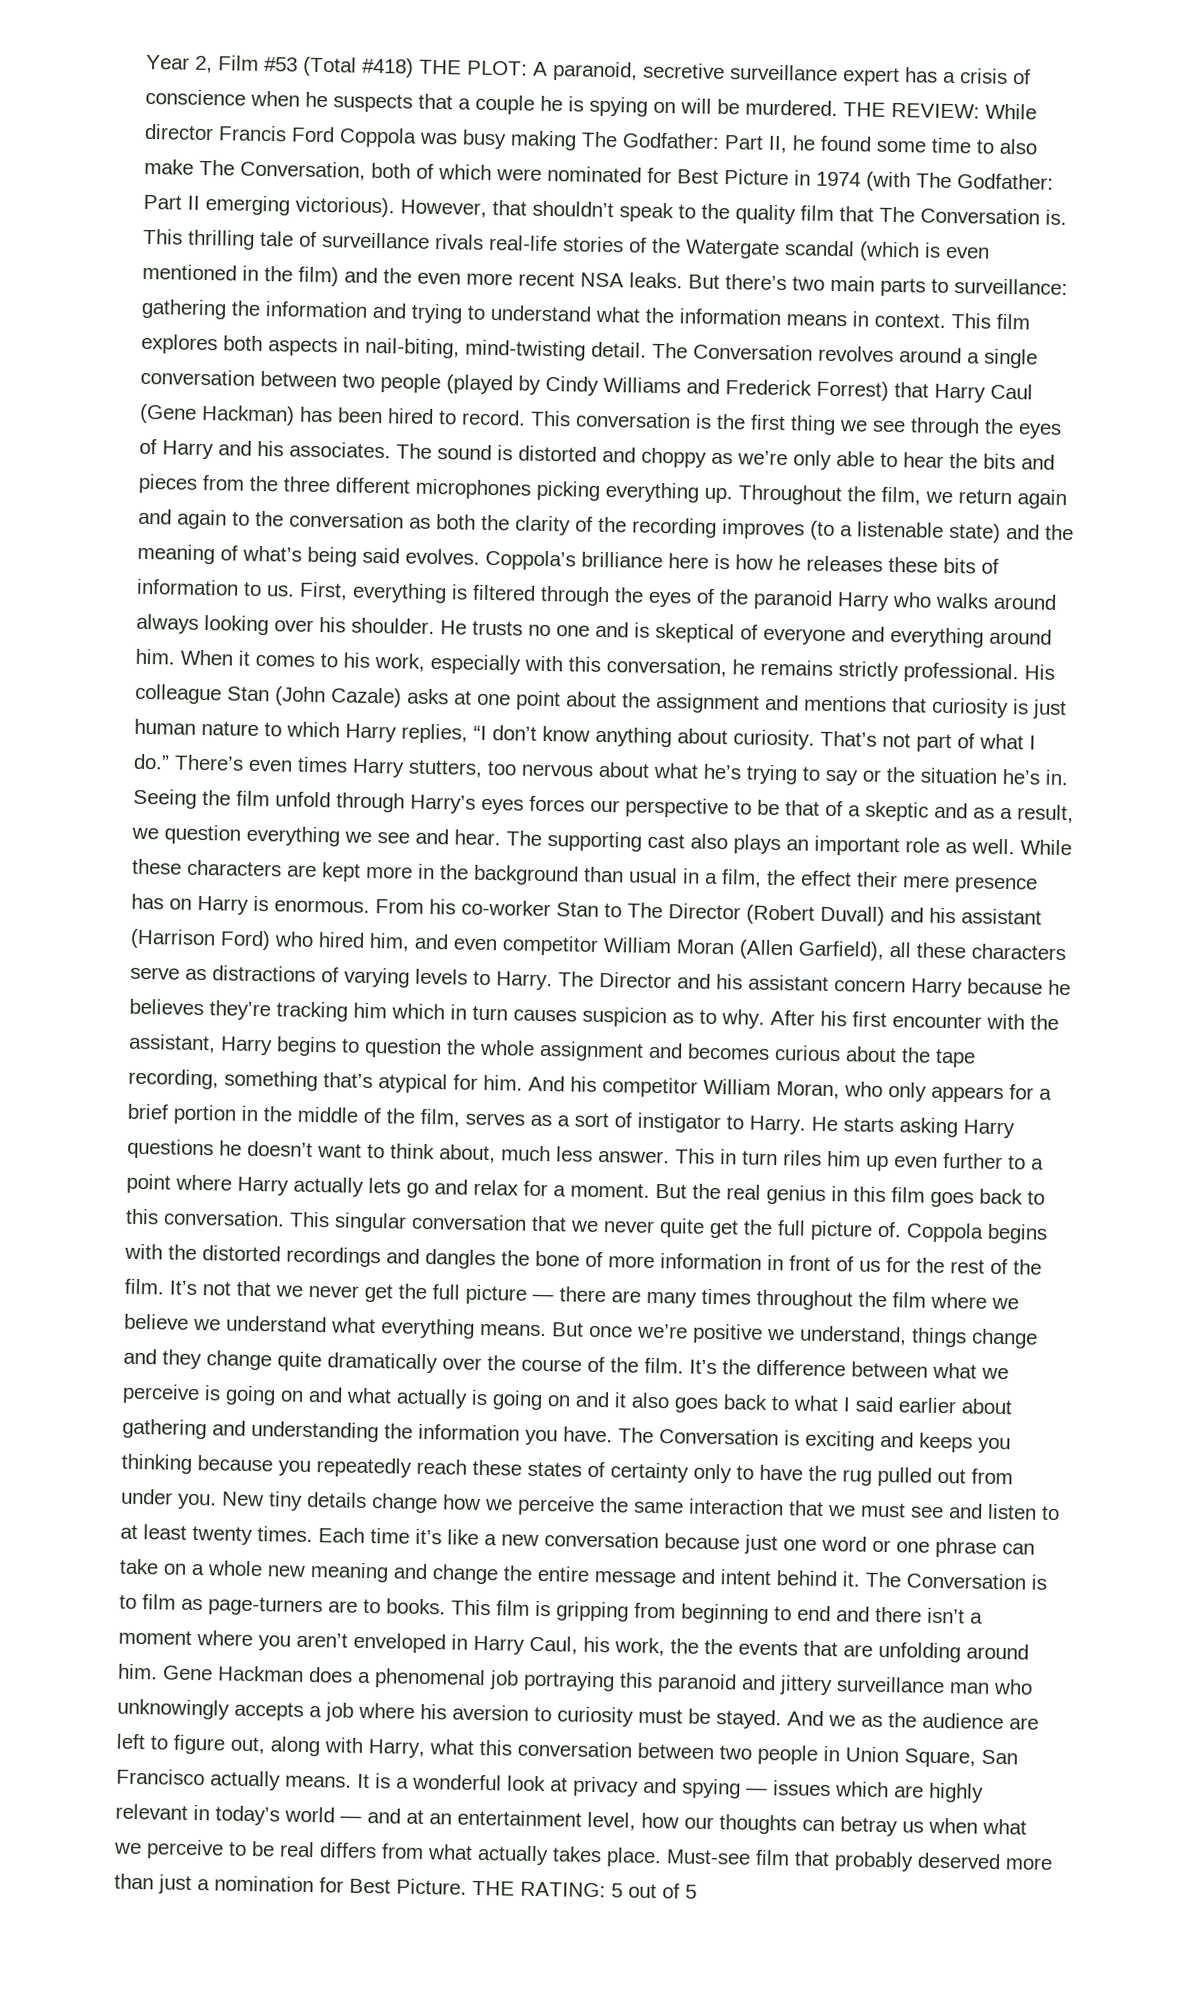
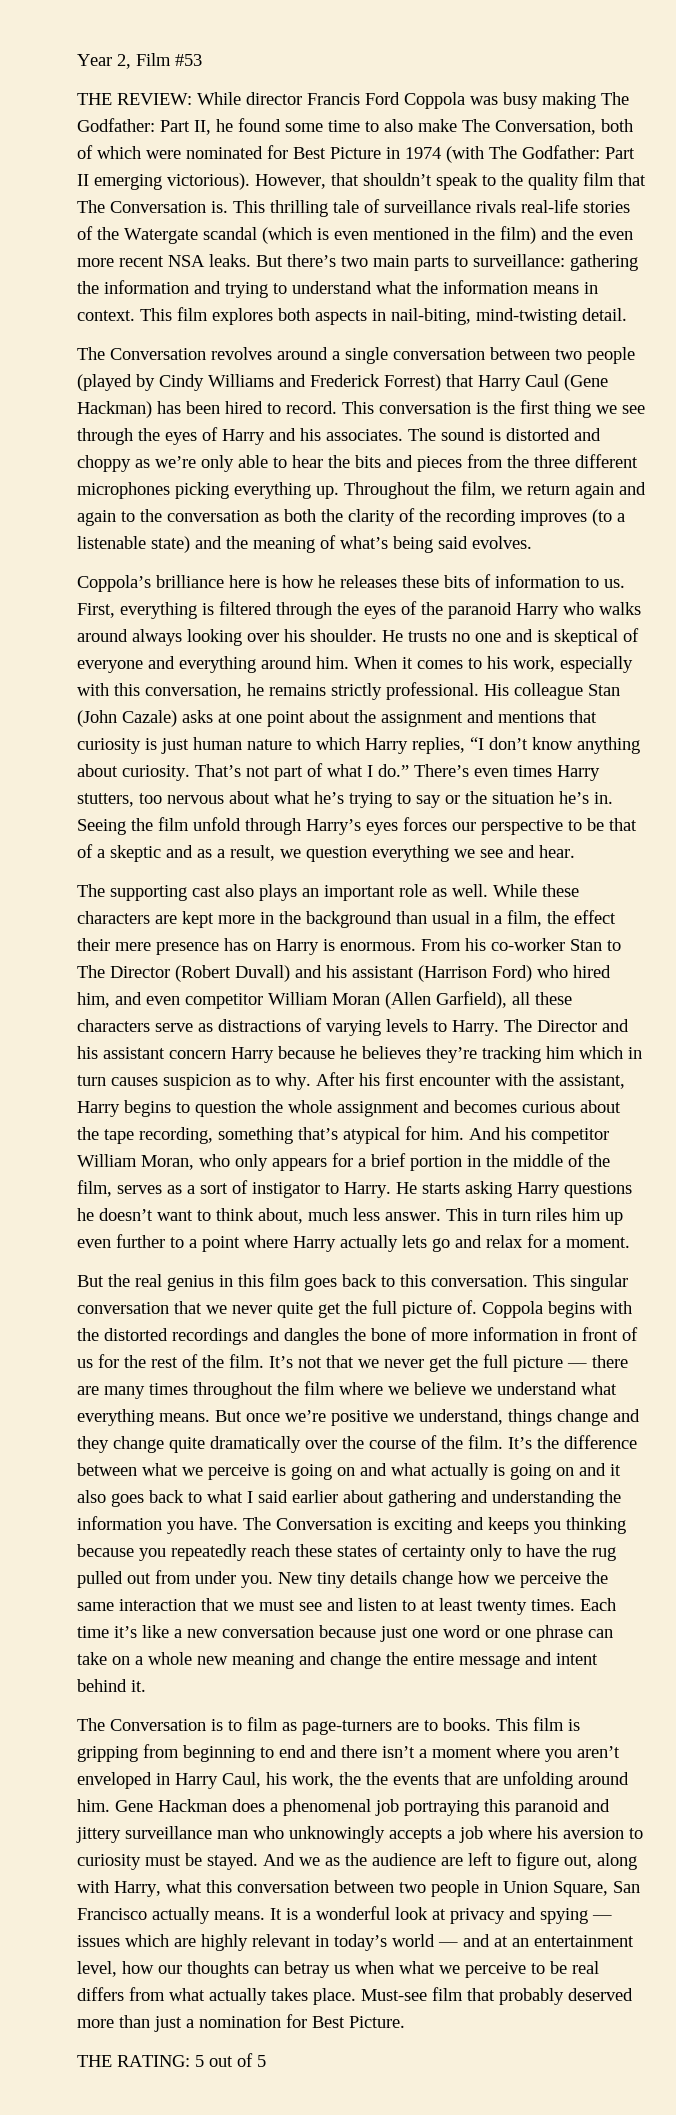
- Year 2, Film #53 (Total #418) THE PLOT: A paranoid, secretive surveillance expert has a crisis of conscience when he suspects that a couple he is spying on will be murdered. THE REVIEW: While director Francis Ford Coppola was busy making The Godfather: Part II, he found some time to also make The Conversation, both of which were nominated for Best Picture in 1974 (with The Godfather: Part II emerging victorious).
+ Year 2, Film #53
+ THE REVIEW: While director Francis Ford Coppola was busy making The Godfather: Part II, he found some time to also make The Conversation, both of which were nominated for Best Picture in 1974 (with The Godfather: Part II emerging victorious).
- This film explores both aspects in nail-biting, mind-twisting detail. The Conversation revolves around a single conversation between two people (played by Cindy Williams and Frederick Forrest) that Harry Caul (Gene Hackman) has been hired to record.
+ This film explores both aspects in nail-biting, mind-twisting detail.
+ The Conversation revolves around a single conversation between two people (played by Cindy Williams and Frederick Forrest) that Harry Caul (Gene Hackman) has been hired to record.
- Throughout the film, we return again and again to the conversation as both the clarity of the recording improves (to a listenable state) and the meaning of what’s being said evolves. Coppola’s brilliance here is how he releases these bits of information to us.
+ Throughout the film, we return again and again to the conversation as both the clarity of the recording improves (to a listenable state) and the meaning of what’s being said evolves.
+ Coppola’s brilliance here is how he releases these bits of information to us.
- Seeing the film unfold through Harry’s eyes forces our perspective to be that of a skeptic and as a result, we question everything we see and hear. The supporting cast also plays an important role as well.
+ Seeing the film unfold through Harry’s eyes forces our perspective to be that of a skeptic and as a result, we question everything we see and hear.
+ The supporting cast also plays an important role as well.
- This in turn riles him up even further to a point where Harry actually lets go and relax for a moment. But the real genius in this film goes back to this conversation.
+ This in turn riles him up even further to a point where Harry actually lets go and relax for a moment.
+ But the real genius in this film goes back to this conversation.
- Each time it’s like a new conversation because just one word or one phrase can take on a whole new meaning and change the entire message and intent behind it. The Conversation is to film as page-turners are to books.
+ Each time it’s like a new conversation because just one word or one phrase can take on a whole new meaning and change the entire message and intent behind it.
+ The Conversation is to film as page-turners are to books.
- Must-see film that probably deserved more than just a nomination for Best Picture. THE RATING: 5 out of 5
+ Must-see film that probably deserved more than just a nomination for Best Picture.
+ THE RATING: 5 out of 5

